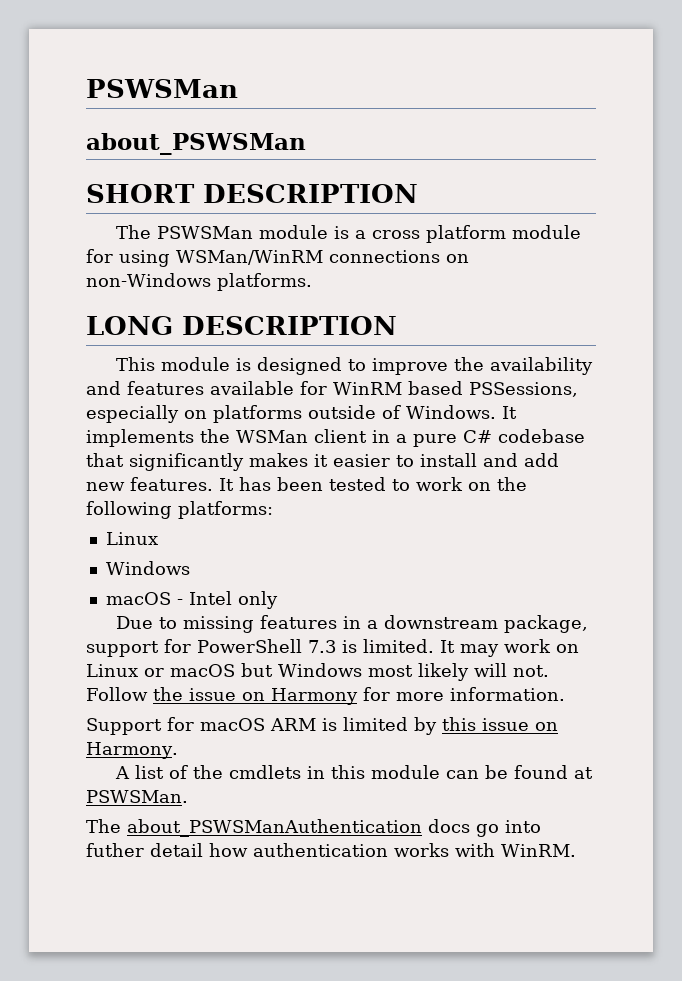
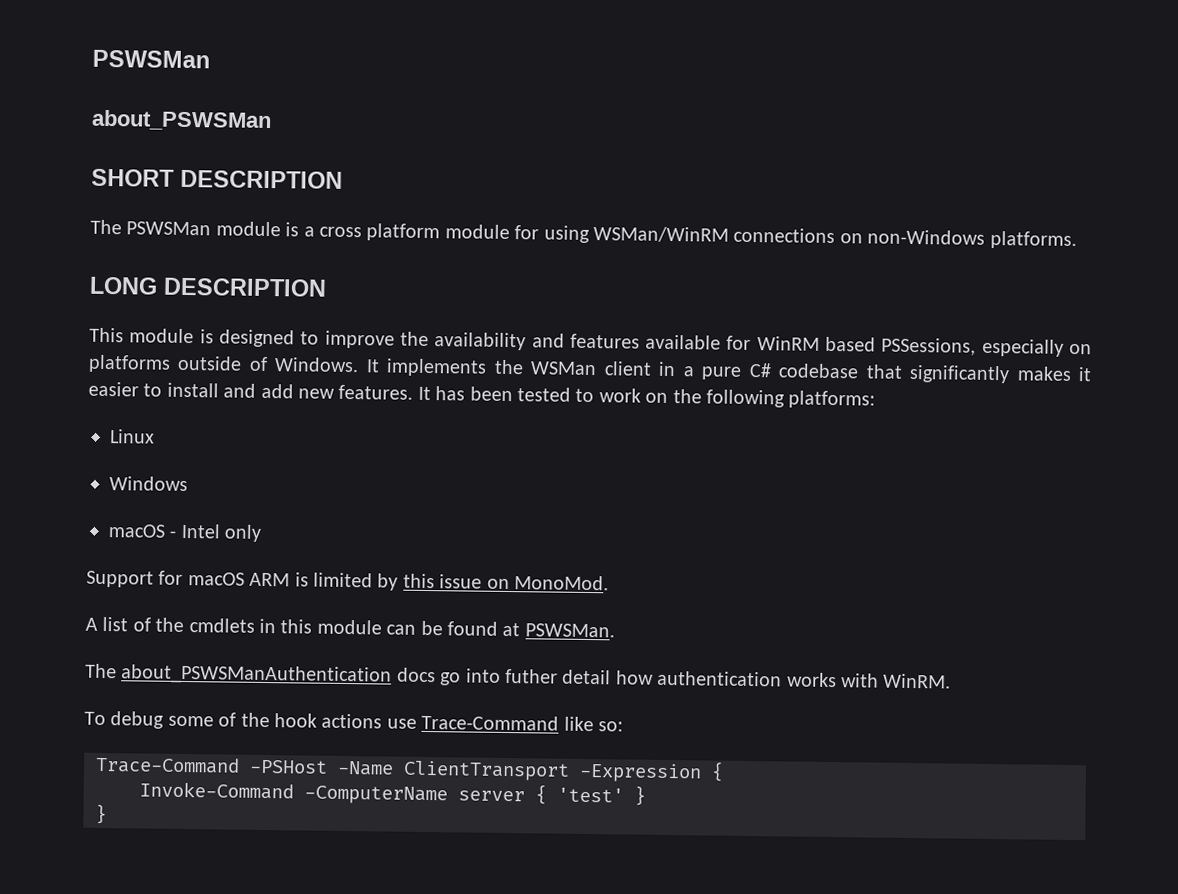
- Due to missing features in a downstream package, support for PowerShell 7.3 is limited. It may work on Linux or macOS but Windows most likely will not. Follow the issue on Harmony for more information.
- Support for macOS ARM is limited by this issue on Harmony.
+ Support for macOS ARM is limited by this issue on MonoMod.
+ To debug some of the hook actions use Trace-Command like so:
+ Trace-Command -PSHost -Name ClientTransport -Expression {
+ Invoke-Command -ComputerName server { 'test' }
+ }

